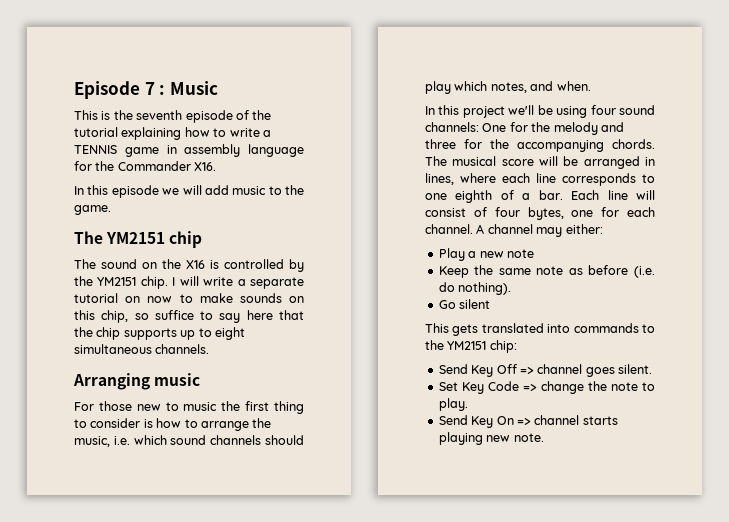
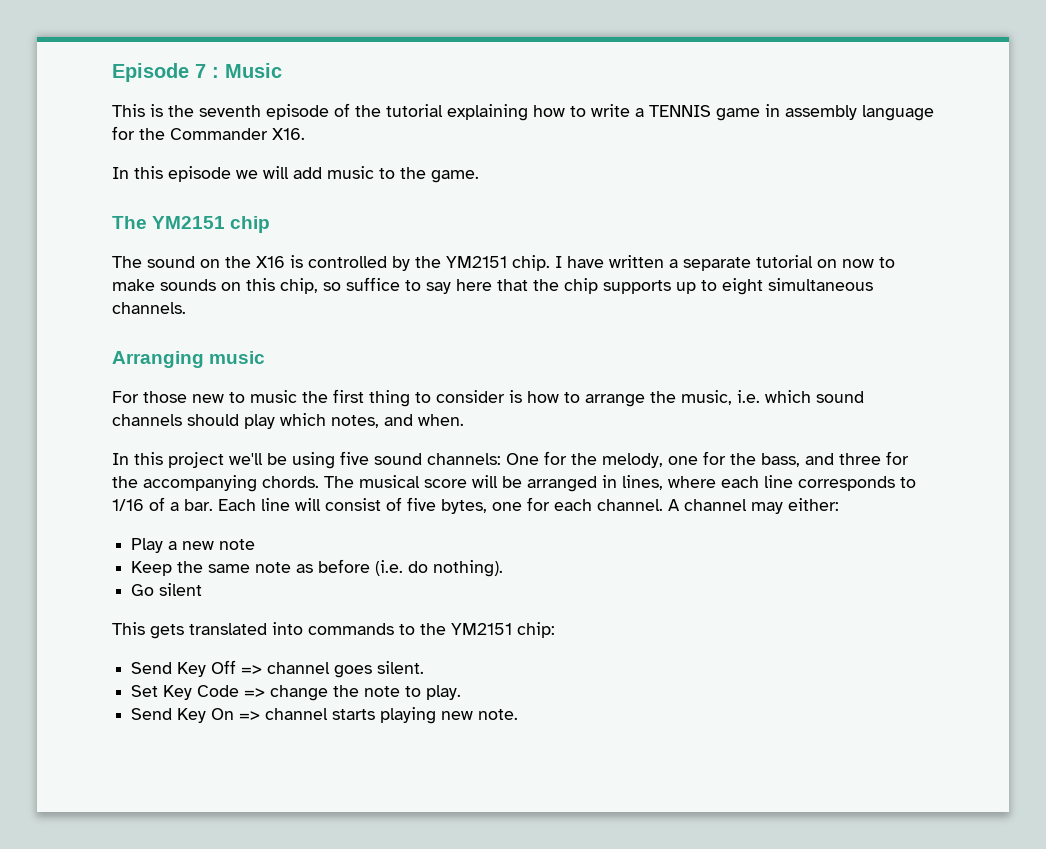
- I will write a separate tutorial on now to make sounds on this chip, so suffice to say here that the chip supports up to eight simultaneous channels.
+ I have written a separate tutorial on now to make sounds on this chip, so suffice to say here that the chip supports up to eight simultaneous channels.
- In this project we'll be using four sound channels: One for the melody and three for the accompanying chords.
+ In this project we'll be using five sound channels: One for the melody, one for the bass, and three for the accompanying chords.
- The musical score will be arranged in lines, where each line corresponds to one eighth of a bar.
+ The musical score will be arranged in lines, where each line corresponds to 1/16 of a bar.
- Each line will consist of four bytes, one for each channel.
+ Each line will consist of five bytes, one for each channel.

